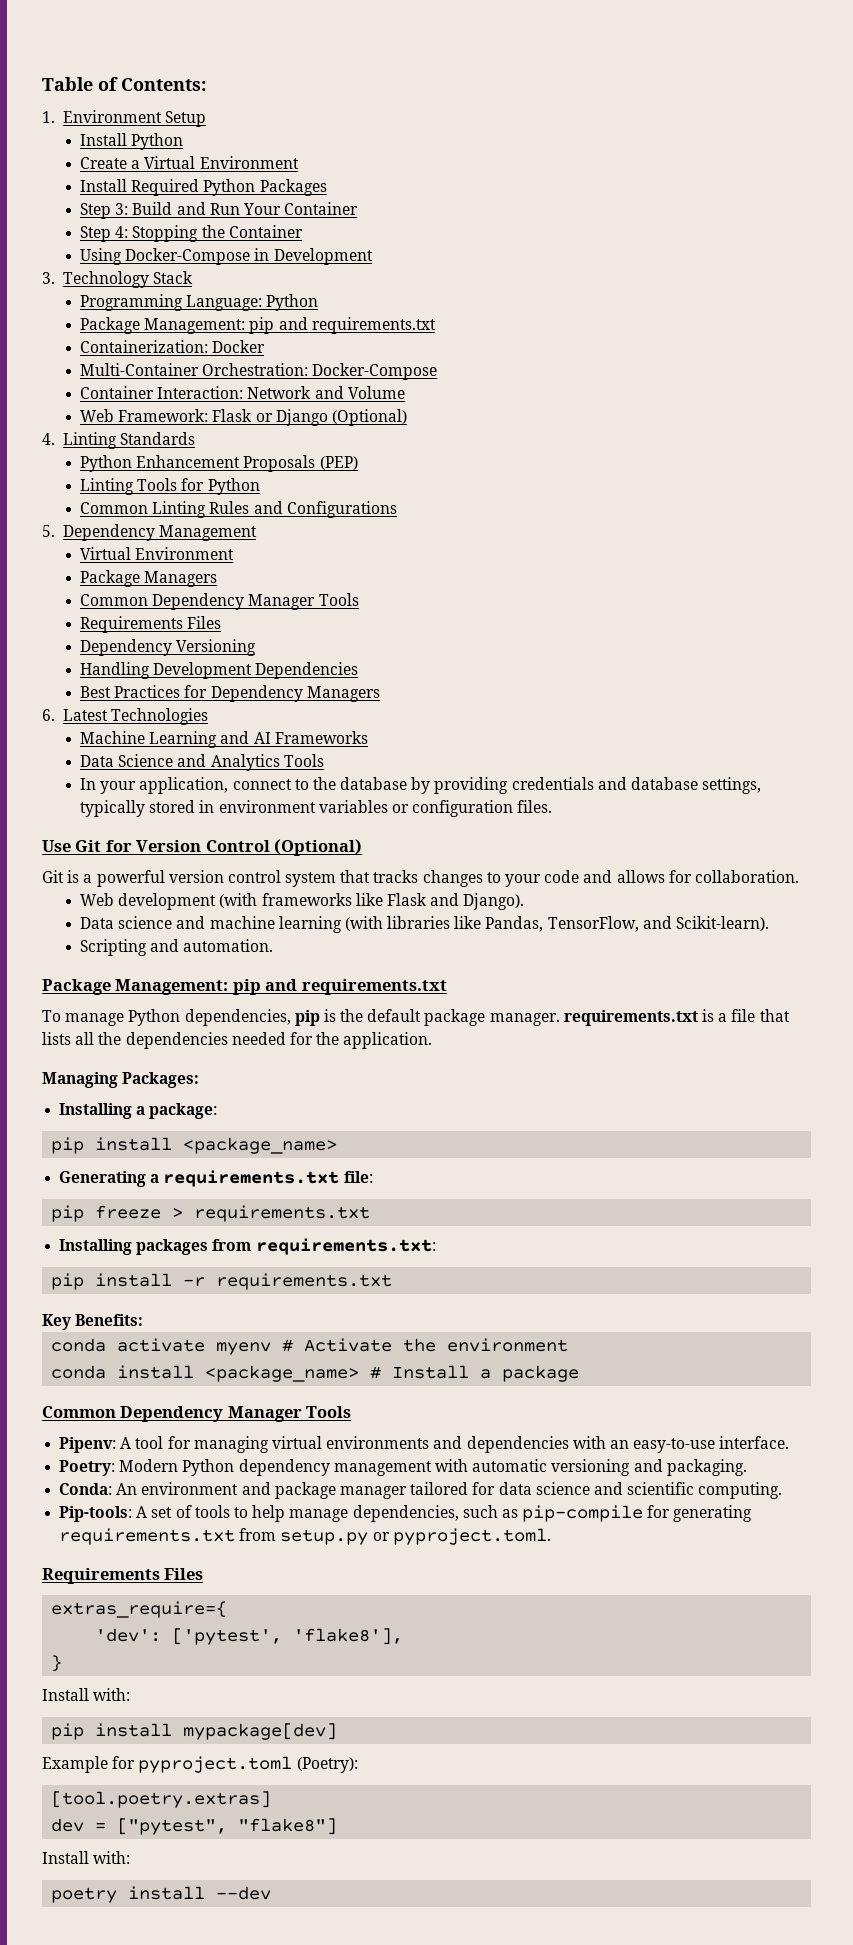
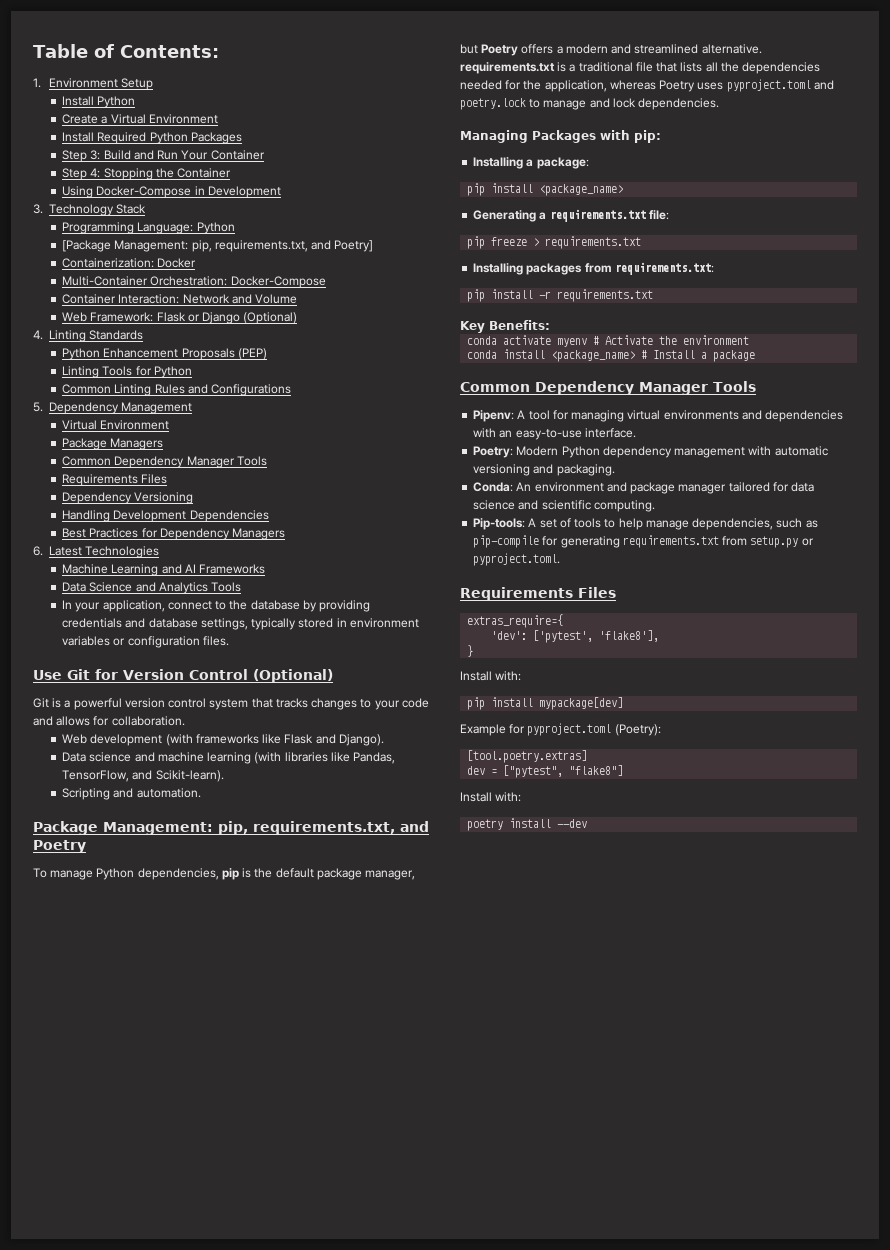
  Programming Language: Python
- Package Management: pip and requirements.txt
+ [Package Management: pip, requirements.txt, and Poetry]
  Scripting and automation.
- Package Management: pip and requirements.txt
+ Package Management: pip, requirements.txt, and Poetry
- To manage Python dependencies, pip is the default package manager. requirements.txt is a file that lists all the dependencies needed for the application.
- Managing Packages:
+ To manage Python dependencies, pip is the default package manager, but Poetry offers a modern and streamlined alternative. requirements.txt is a traditional file that lists all the dependencies needed for the application, whereas Poetry uses pyproject.toml and poetry.lock to manage and lock dependencies.
+ Managing Packages with pip:

